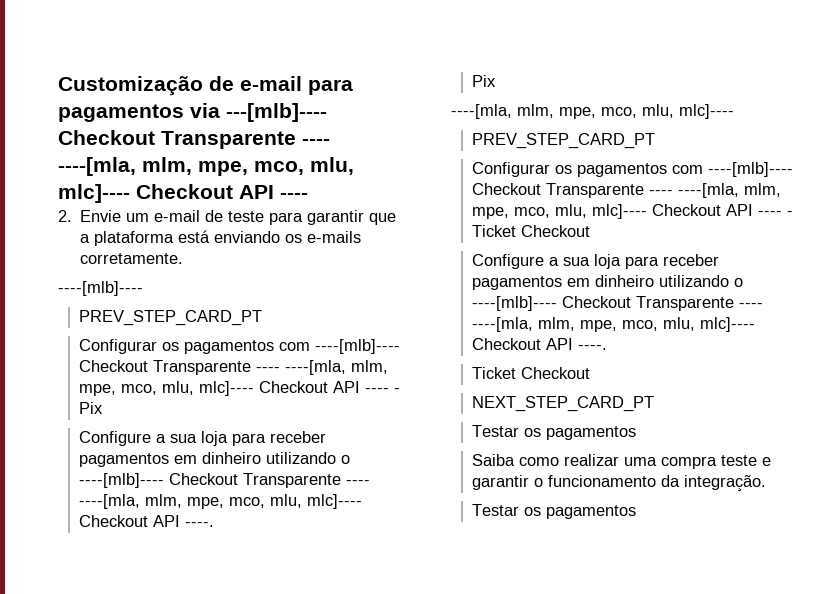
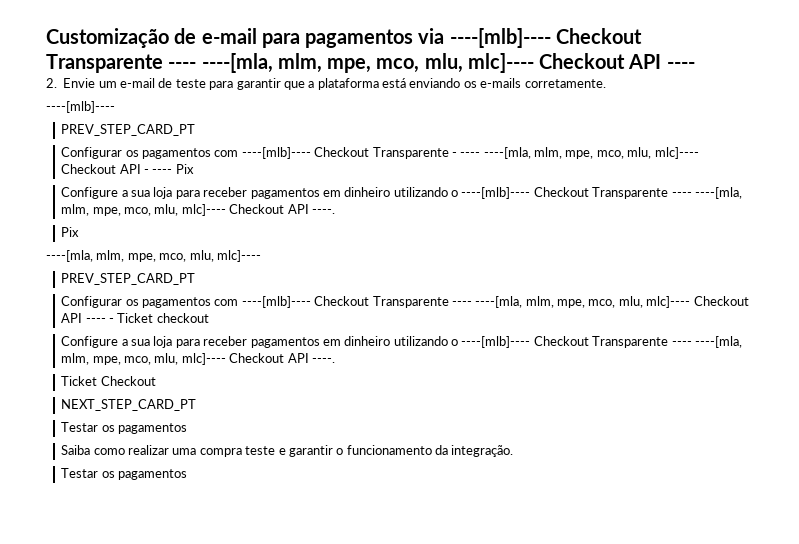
- Customização de e-mail para pagamentos via ---[mlb]---- Checkout Transparente ---- ----[mla, mlm, mpe, mco, mlu, mlc]---- Checkout API ----
+ Customização de e-mail para pagamentos via ----[mlb]---- Checkout Transparente ---- ----[mla, mlm, mpe, mco, mlu, mlc]---- Checkout API ----
- Configurar os pagamentos com ----[mlb]---- Checkout Transparente ---- ----[mla, mlm, mpe, mco, mlu, mlc]---- Checkout API ---- - Pix
+ Configurar os pagamentos com ----[mlb]---- Checkout Transparente - ---- ----[mla, mlm, mpe, mco, mlu, mlc]---- Checkout API - ---- Pix
- Configurar os pagamentos com ----[mlb]---- Checkout Transparente ---- ----[mla, mlm, mpe, mco, mlu, mlc]---- Checkout API ---- - Ticket Checkout
+ Configurar os pagamentos com ----[mlb]---- Checkout Transparente ---- ----[mla, mlm, mpe, mco, mlu, mlc]---- Checkout API ---- - Ticket checkout

